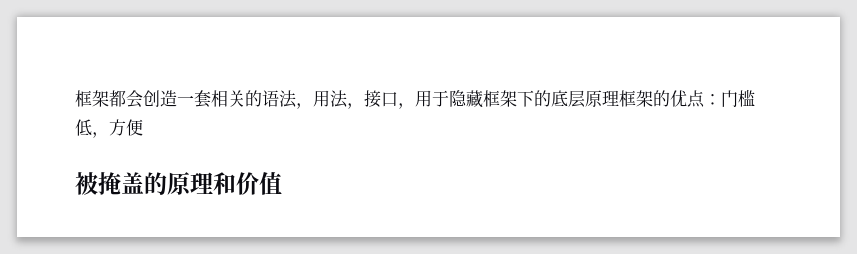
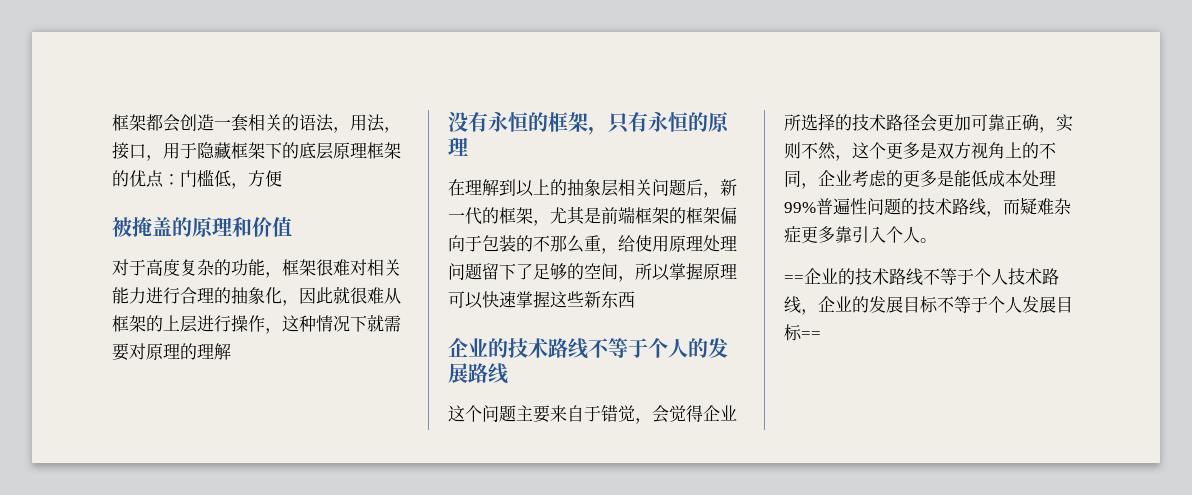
+ 对于高度复杂的功能，框架很难对相关能力进行合理的抽象化，因此就很难从框架的上层进行操作，这种情况下就需要对原理的理解
+ 没有永恒的框架，只有永恒的原理
+ 在理解到以上的抽象层相关问题后，新一代的框架，尤其是前端框架的框架偏向于包装的不那么重，给使用原理处理问题留下了足够的空间，所以掌握原理可以快速掌握这些新东西
+ 企业的技术路线不等于个人的发展路线
+ 这个问题主要来自于错觉，会觉得企业所选择的技术路径会更加可靠正确，实则不然，这个更多是双方视角上的不同，企业考虑的更多是能低成本处理99%普遍性问题的技术路线，而疑难杂症更多靠引入个人。
+ ==企业的技术路线不等于个人技术路线，企业的发展目标不等于个人发展目标==

